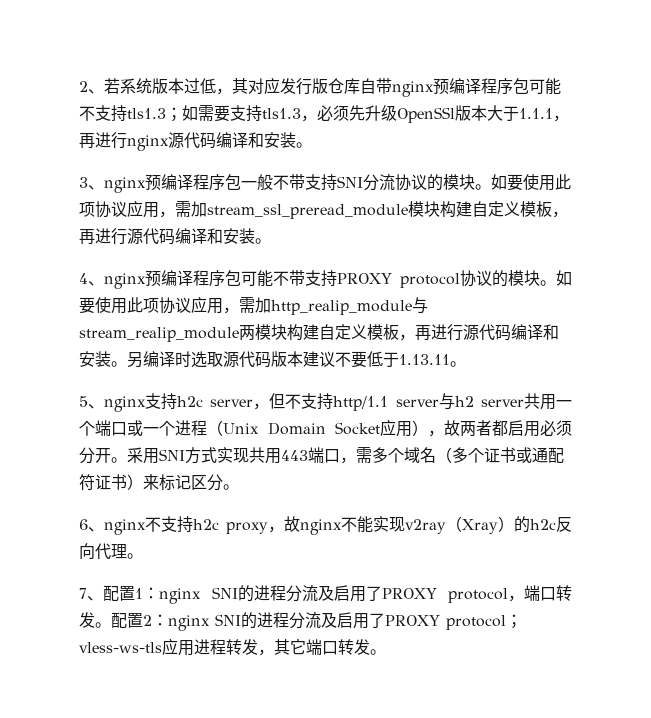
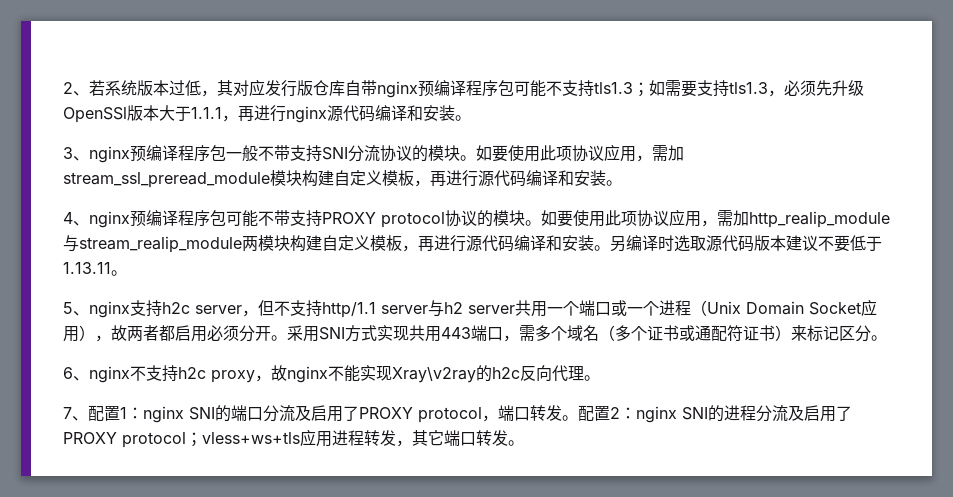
- 6、nginx不支持h2c proxy，故nginx不能实现v2ray（Xray）的h2c反向代理。
+ 6、nginx不支持h2c proxy，故nginx不能实现Xray\v2ray的h2c反向代理。
- 7、配置1：nginx SNI的进程分流及启用了PROXY protocol，端口转发。
+ 7、配置1：nginx SNI的端口分流及启用了PROXY protocol，端口转发。
- 配置2：nginx SNI的进程分流及启用了PROXY protocol；vless-ws-tls应用进程转发，其它端口转发。
+ 配置2：nginx SNI的进程分流及启用了PROXY protocol；vless+ws+tls应用进程转发，其它端口转发。

